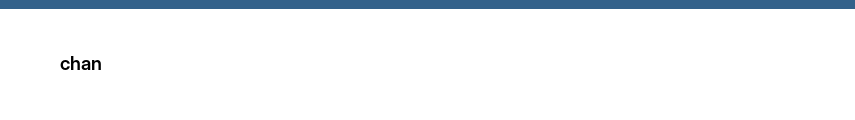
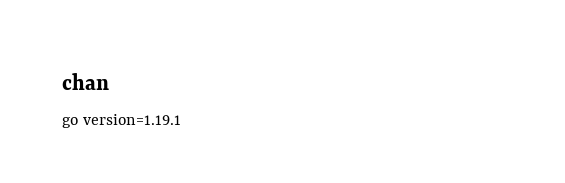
+ go version=1.19.1

